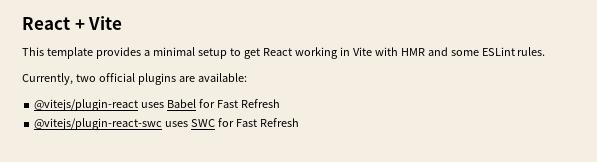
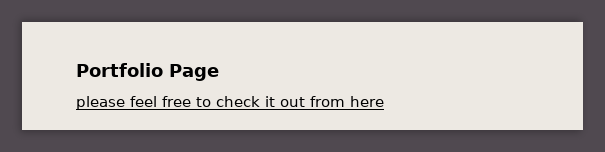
- React + Vite
- This template provides a minimal setup to get React working in Vite with HMR and some ESLint rules.
- Currently, two official plugins are available:
- @vitejs/plugin-react uses Babel for Fast Refresh
- @vitejs/plugin-react-swc uses SWC for Fast Refresh
+ Portfolio Page
+ please feel free to check it out from here

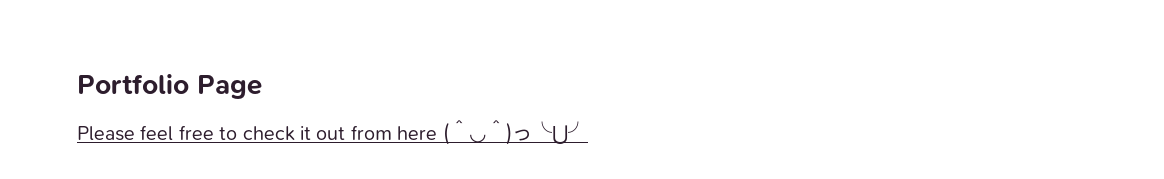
- please feel free to check it out from here
+ Please feel free to check it out from here (＾◡＾)っ╰⋃╯

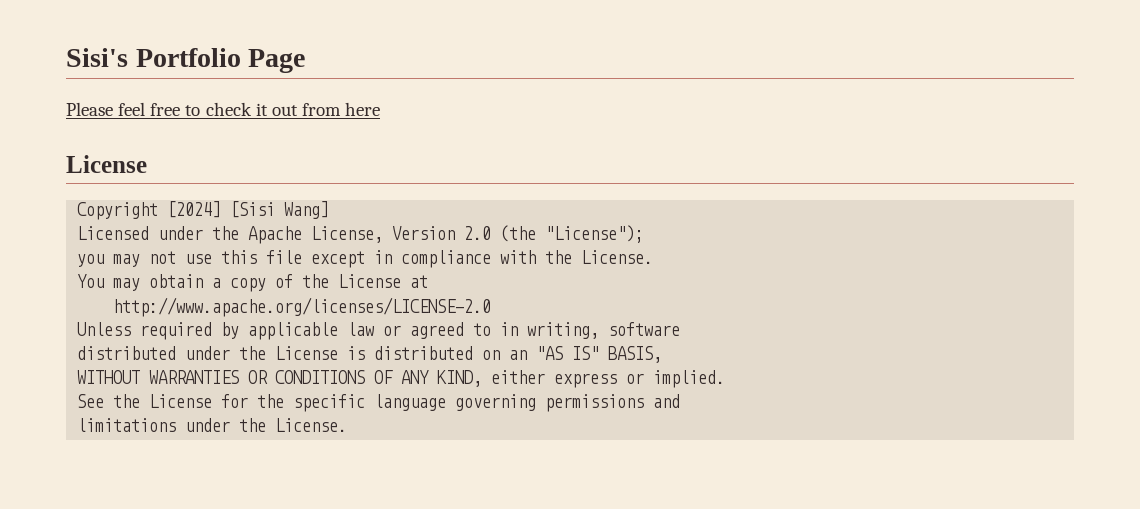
- Portfolio Page
+ Sisi's Portfolio Page
- Please feel free to check it out from here (＾◡＾)っ╰⋃╯
+ Please feel free to check it out from here
+ License
+ Copyright [2024] [Sisi Wang]
+ Licensed under the Apache License, Version 2.0 (the "License");
+ you may not use this file except in compliance with the License.
+ You may obtain a copy of the License at
+ http://www.apache.org/licenses/LICENSE-2.0
+ Unless required by applicable law or agreed to in writing, software
+ distributed under the License is distributed on an "AS IS" BASIS,
+ WITHOUT WARRANTIES OR CONDITIONS OF ANY KIND, either express or implied.
+ See the License for the specific language governing permissions and
+ limitations under the License.

